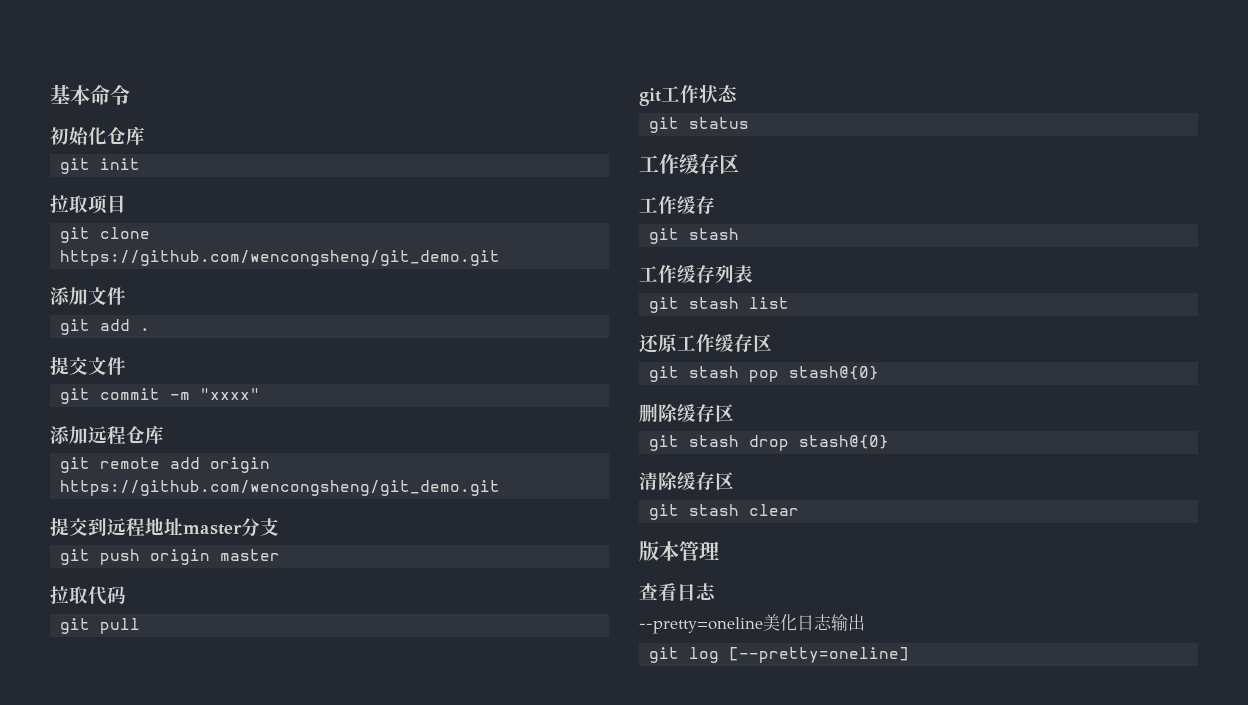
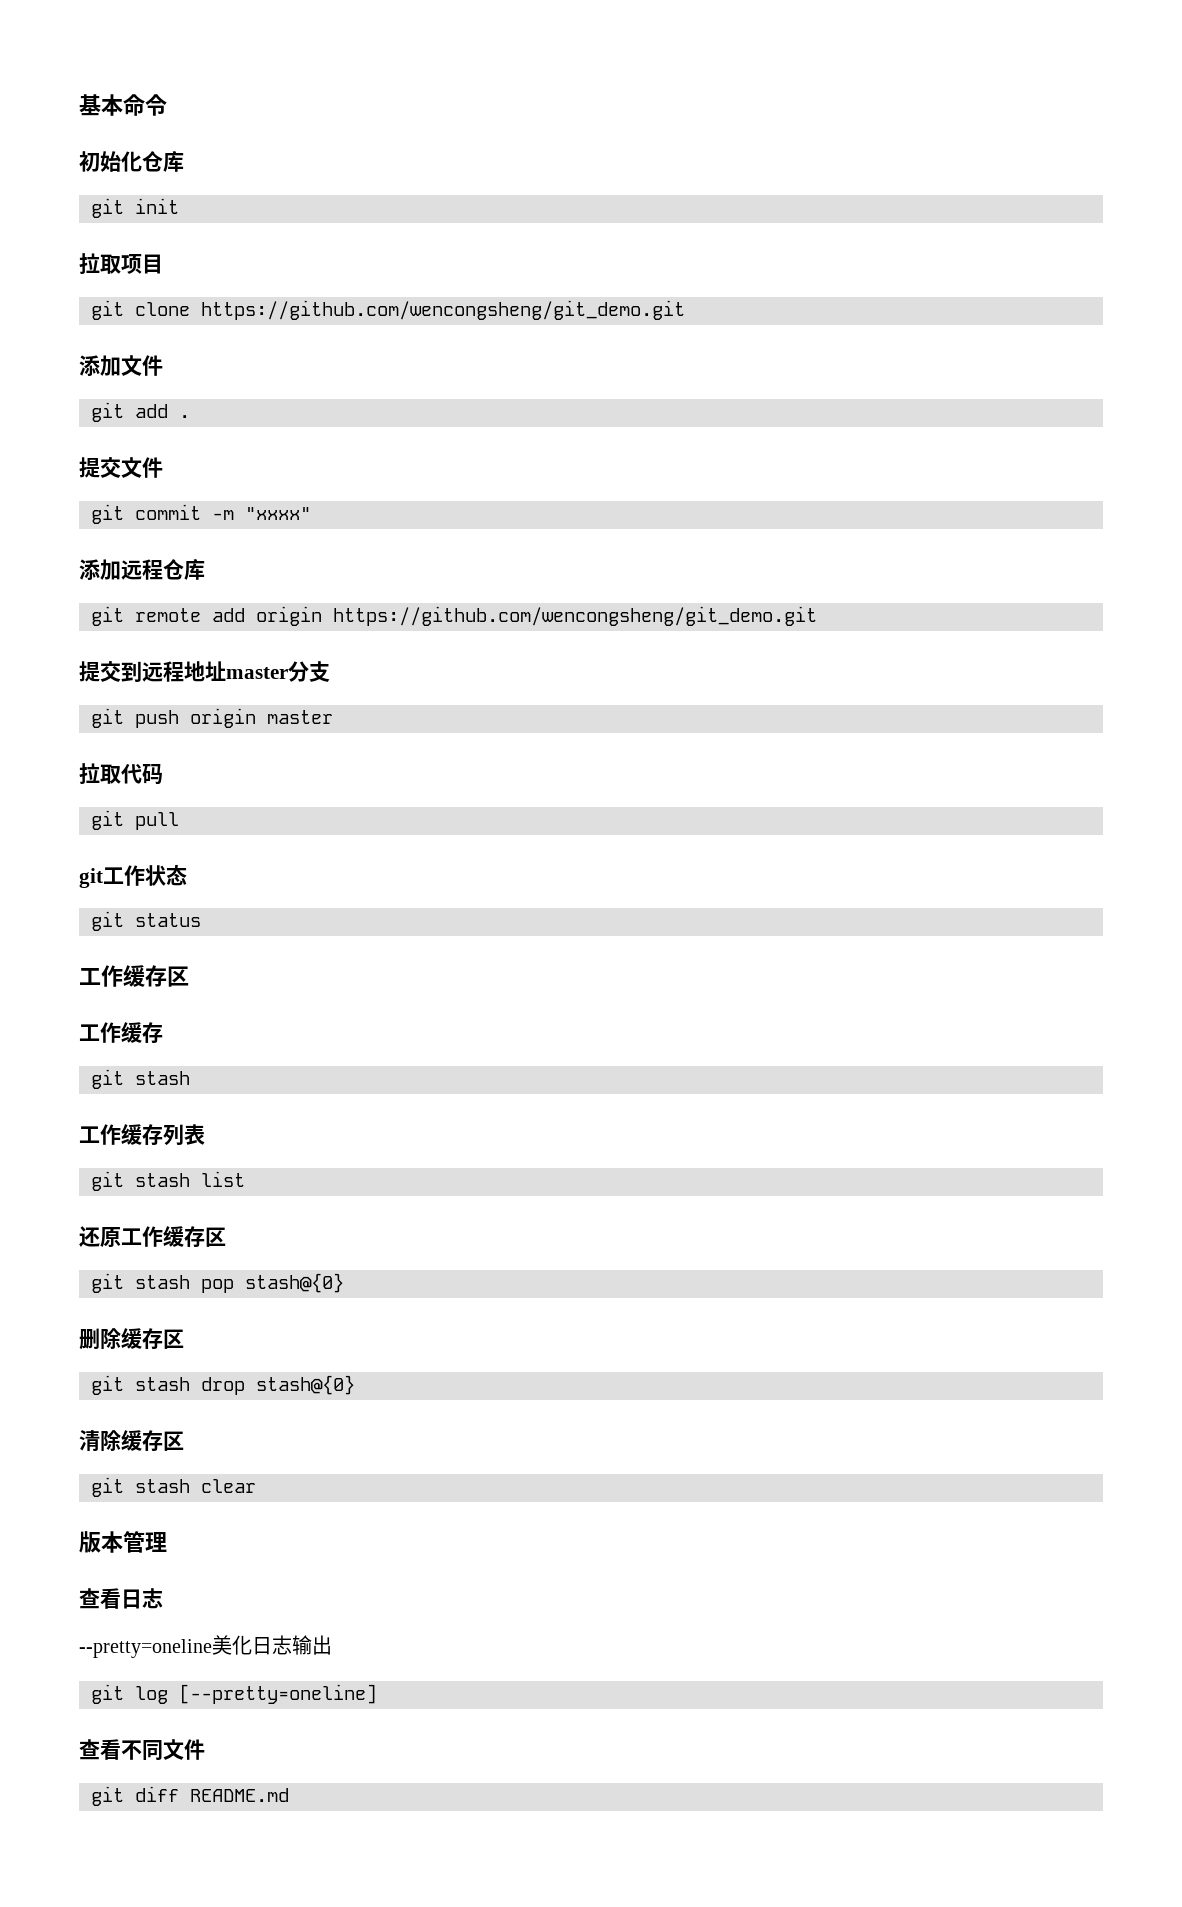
+ 查看不同文件
+ git diff README.md

